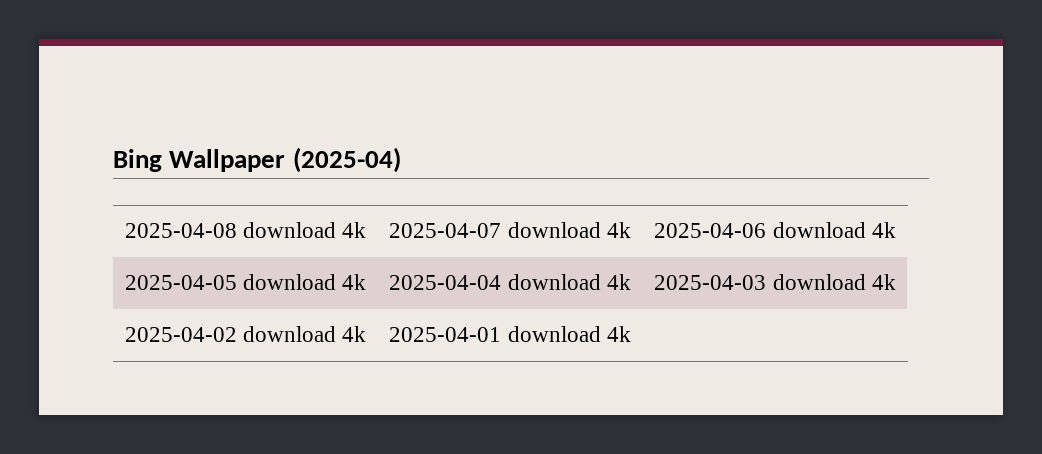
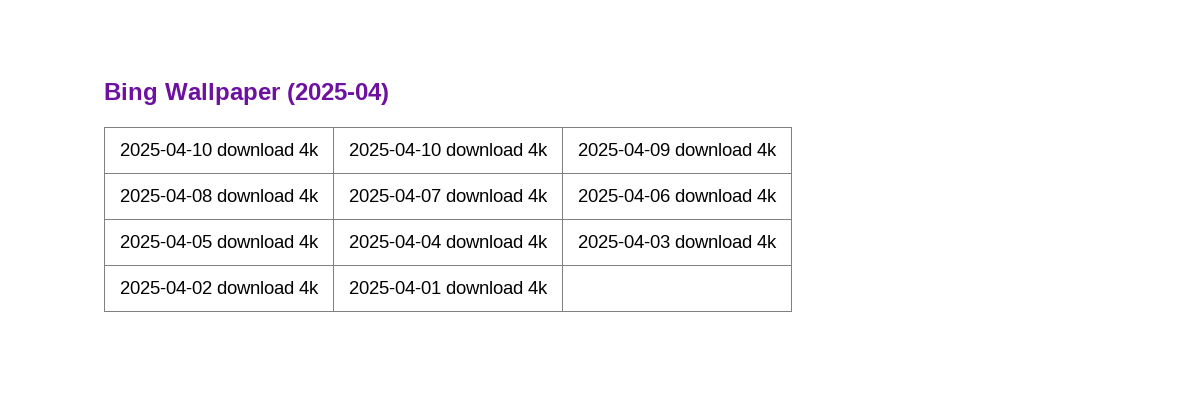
+ 2025-04-10 download 4k | 2025-04-10 download 4k | 2025-04-09 download 4k

